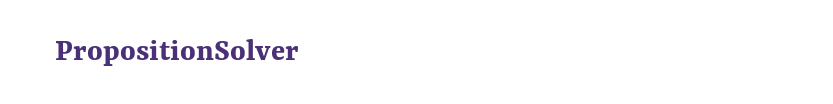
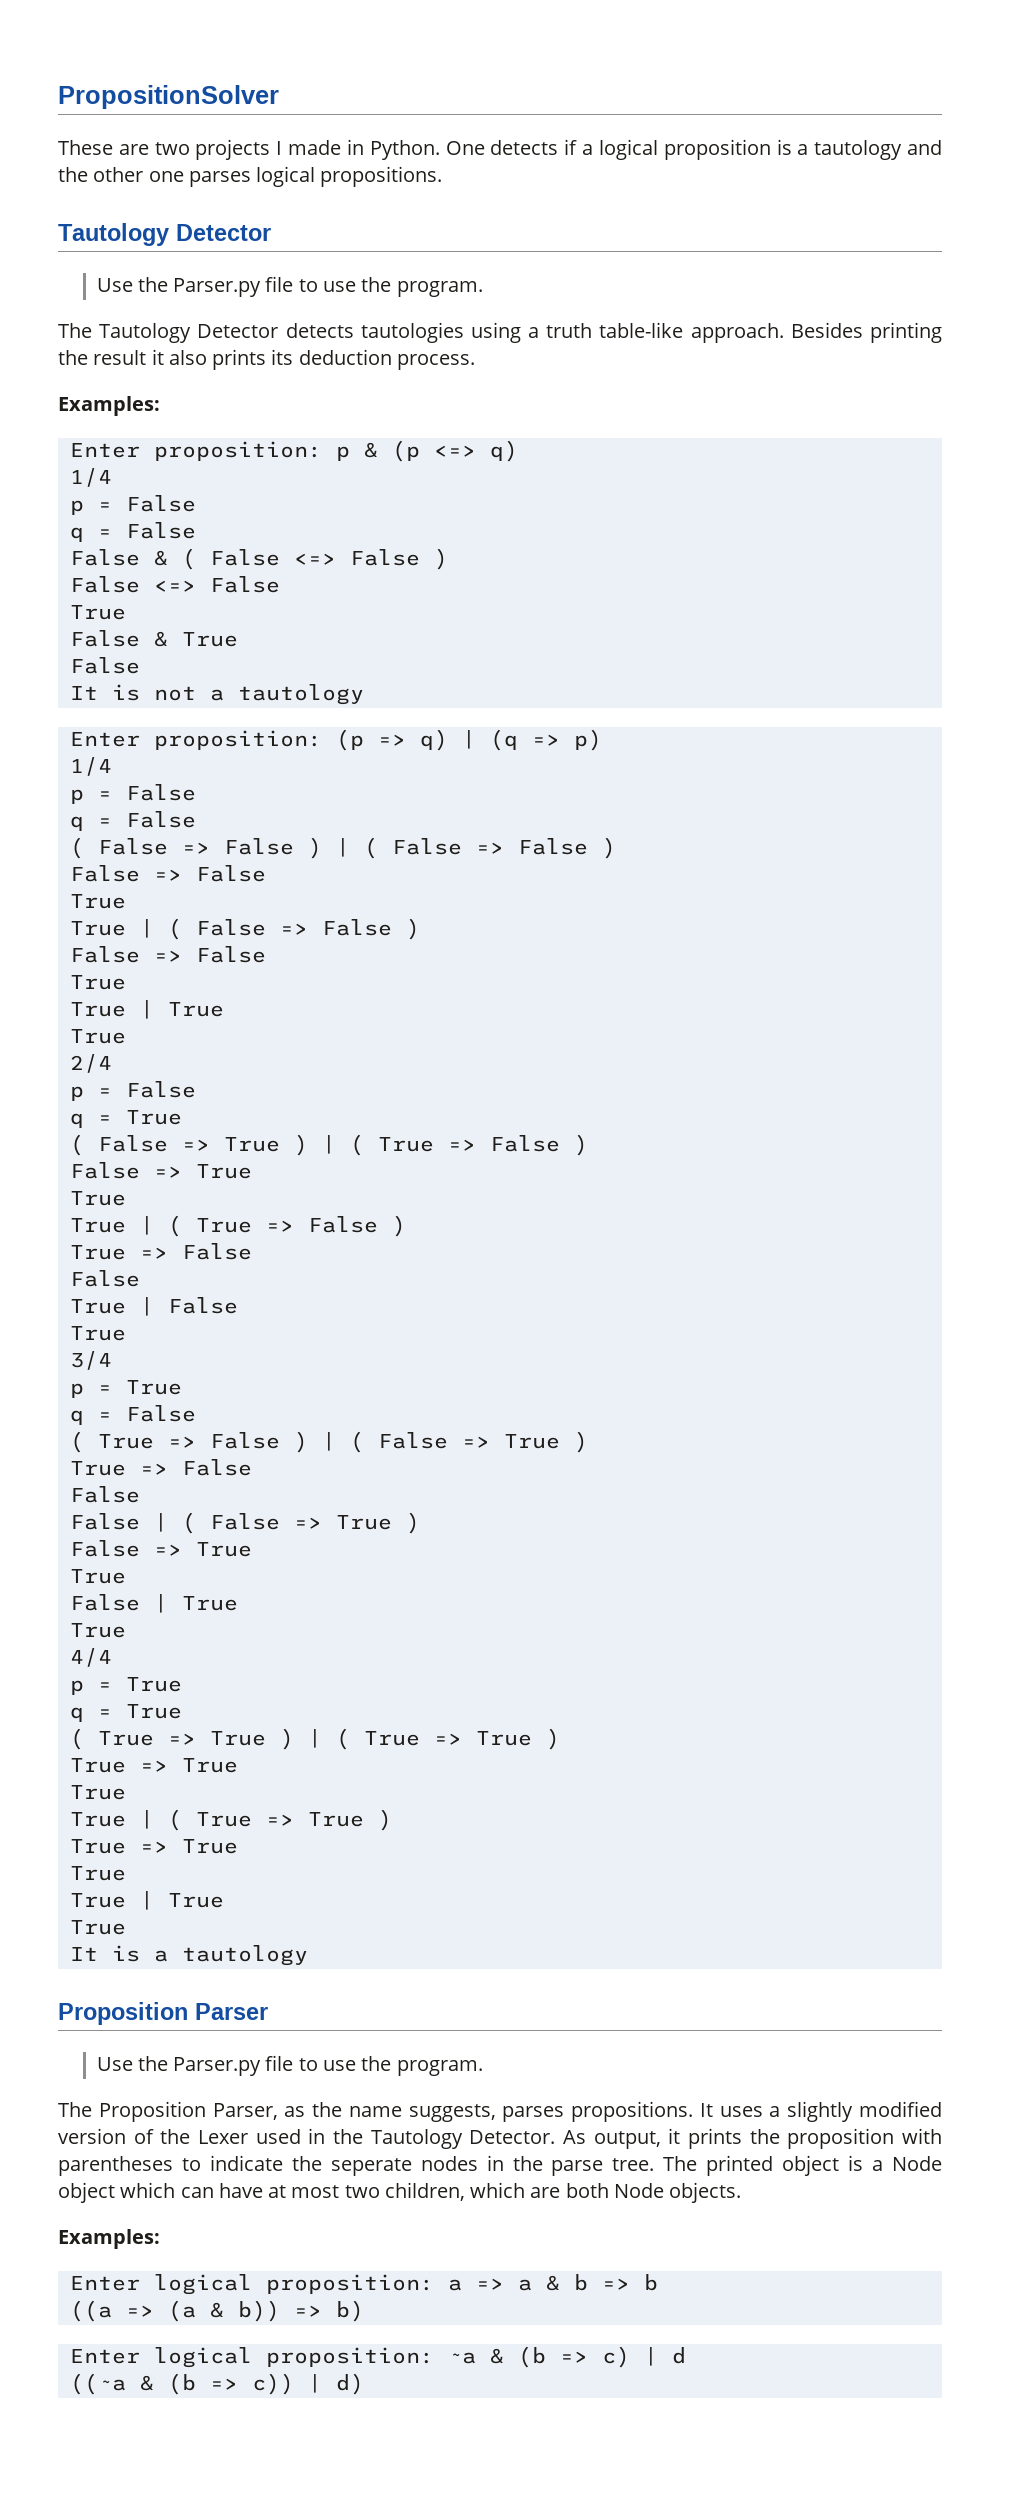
+ These are two projects I made in Python. One detects if a logical proposition is a tautology and the other one parses logical propositions.
+ Tautology Detector
+ Use the Parser.py file to use the program.
+ The Tautology Detector detects tautologies using a truth table-like approach. Besides printing the result it also prints its deduction process.
+ Examples:
+ Enter proposition: p & (p <=> q)
+ 1/4
+ p = False
+ q = False
+ False & ( False <=> False )
+ False <=> False
+ True
+ False & True
+ False
+ It is not a tautology
+ Enter proposition: (p => q) | (q => p)
+ 1/4
+ p = False
+ q = False
+ ( False => False ) | ( False => False )
+ False => False
+ True
+ True | ( False => False )
+ False => False
+ True
+ True | True
+ True
+ 2/4
+ p = False
+ q = True
+ ( False => True ) | ( True => False )
+ False => True
+ True
+ True | ( True => False )
+ True => False
+ False
+ True | False
+ True
+ 3/4
+ p = True
+ q = False
+ ( True => False ) | ( False => True )
+ True => False
+ False
+ False | ( False => True )
+ False => True
+ True
+ False | True
+ True
+ 4/4
+ p = True
+ q = True
+ ( True => True ) | ( True => True )
+ True => True
+ True
+ True | ( True => True )
+ True => True
+ True
+ True | True
+ True
+ It is a tautology
+ Proposition Parser
+ Use the Parser.py file to use the program.
+ The Proposition Parser, as the name suggests, parses propositions. It uses a slightly modified version of the Lexer used in the Tautology Detector. As output, it prints the proposition with parentheses to indicate the seperate nodes in the parse tree. The printed object is a Node object which can have at most two children, which are both Node objects.
+ Examples:
+ Enter logical proposition: a => a & b => b
+ ((a => (a & b)) => b)
+ Enter logical proposition: ~a & (b => c) | d
+ ((~a & (b => c)) | d)

